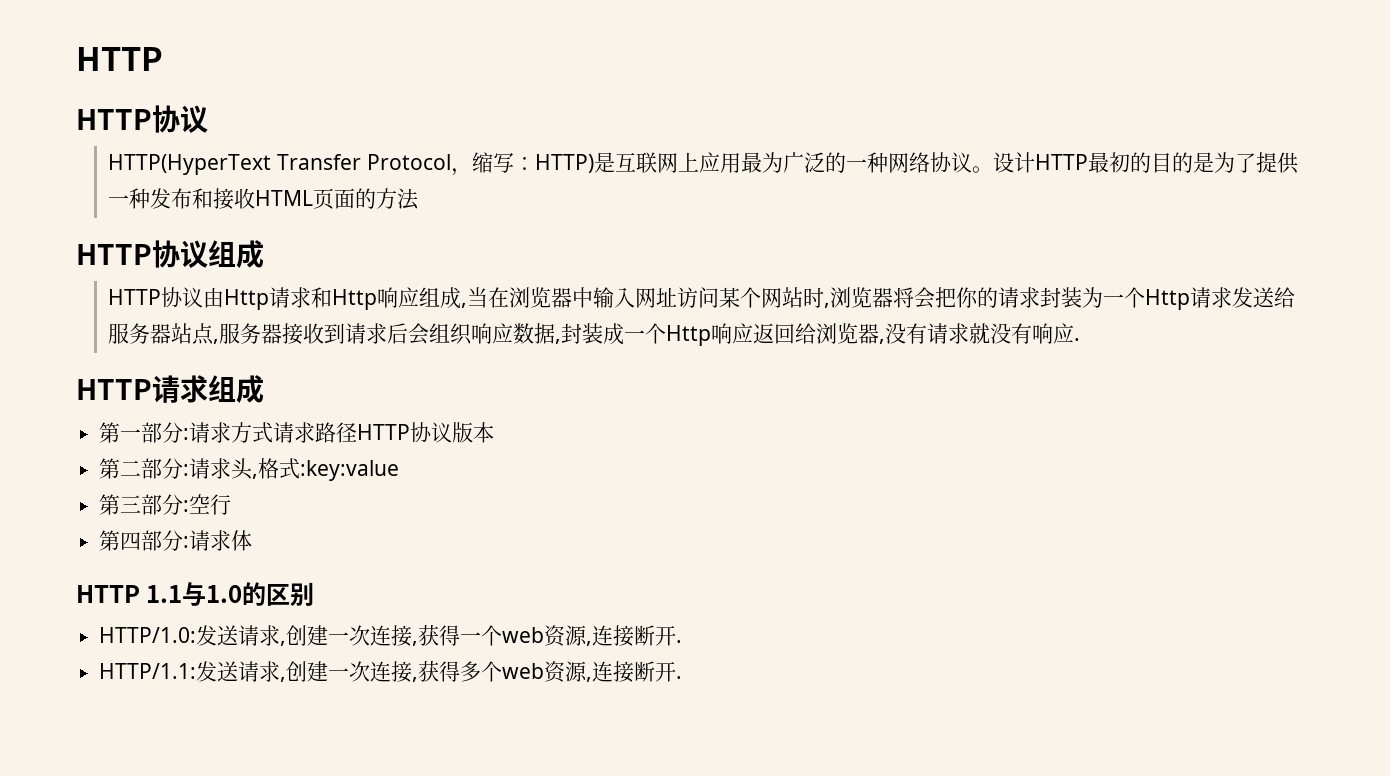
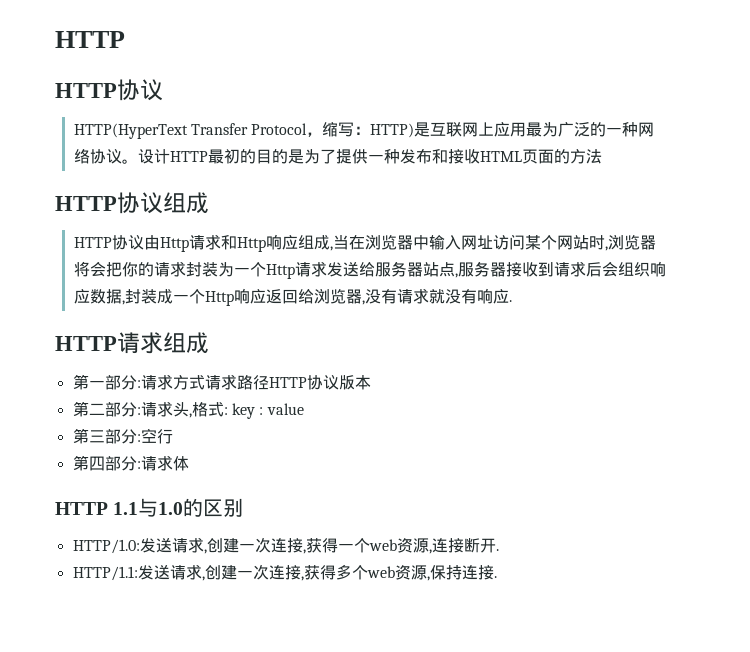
- 第二部分:请求头,格式:key:value
+ 第二部分:请求头,格式: key : value
- HTTP/1.1:发送请求,创建一次连接,获得多个web资源,连接断开.
+ HTTP/1.1:发送请求,创建一次连接,获得多个web资源,保持连接.

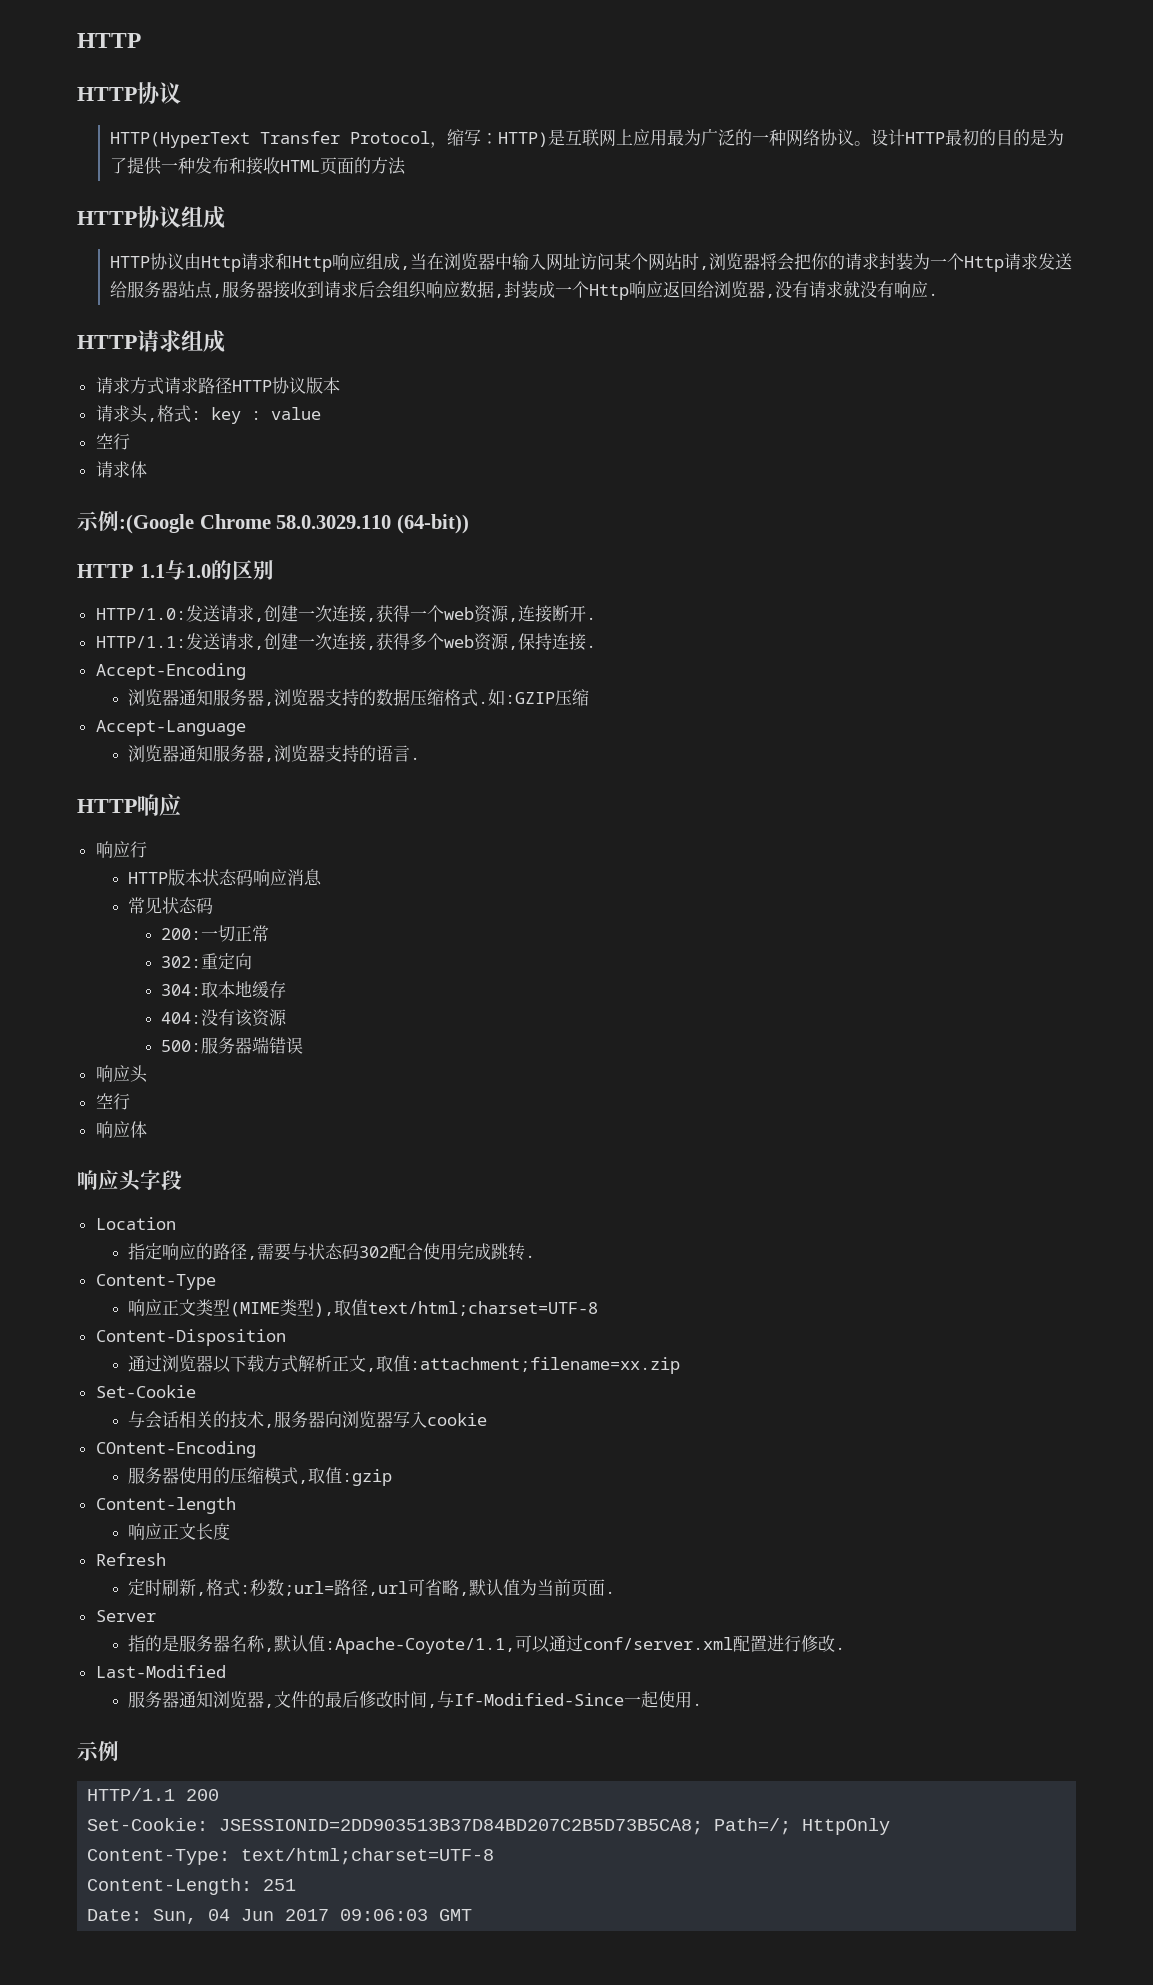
- 第一部分:请求方式请求路径HTTP协议版本
+ 请求方式请求路径HTTP协议版本
- 第二部分:请求头,格式: key : value
- 第三部分:空行
- 第四部分:请求体
+ 请求头,格式: key : value
+ 空行
+ 请求体
+ 示例:(Google Chrome 58.0.3029.110 (64-bit))
+ Accept-Encoding
+ 浏览器通知服务器,浏览器支持的数据压缩格式.如:GZIP压缩
+ Accept-Language
+ 浏览器通知服务器,浏览器支持的语言.
+ HTTP响应
+ 响应行
+ HTTP版本状态码响应消息
+ 常见状态码
+ 200:一切正常
+ 302:重定向
+ 304:取本地缓存
+ 404:没有该资源
+ 500:服务器端错误
+ 响应头
+ 空行
+ 响应体
+ 响应头字段
+ Location
+ 指定响应的路径,需要与状态码302配合使用完成跳转.
+ Content-Type
+ 响应正文类型(MIME类型),取值text/html;charset=UTF-8
+ Content-Disposition
+ 通过浏览器以下载方式解析正文,取值:attachment;filename=xx.zip
+ Set-Cookie
+ 与会话相关的技术,服务器向浏览器写入cookie
+ COntent-Encoding
+ 服务器使用的压缩模式,取值:gzip
+ Content-length
+ 响应正文长度
+ Refresh
+ 定时刷新,格式:秒数;url=路径,url可省略,默认值为当前页面.
+ Server
+ 指的是服务器名称,默认值:Apache-Coyote/1.1,可以通过conf/server.xml配置进行修改.
+ Last-Modified
+ 服务器通知浏览器,文件的最后修改时间,与If-Modified-Since一起使用.
+ 示例
+ HTTP/1.1 200
+ Set-Cookie: JSESSIONID=2DD903513B37D84BD207C2B5D73B5CA8; Path=/; HttpOnly
+ Content-Type: text/html;charset=UTF-8
+ Content-Length: 251
+ Date: Sun, 04 Jun 2017 09:06:03 GMT

